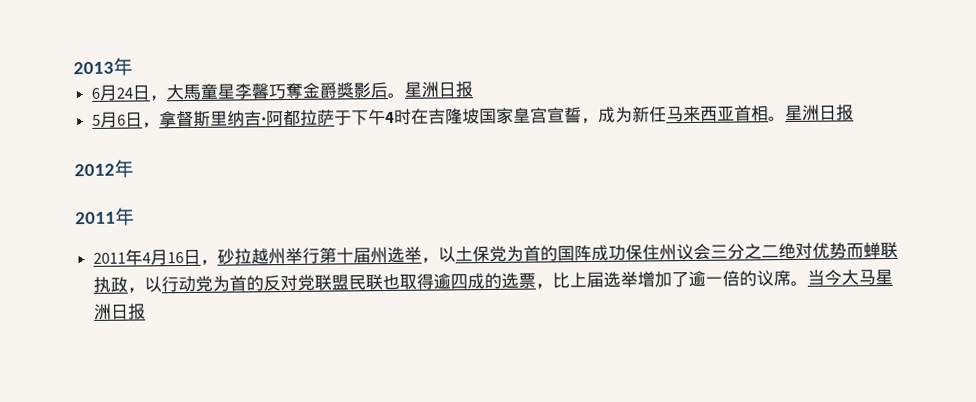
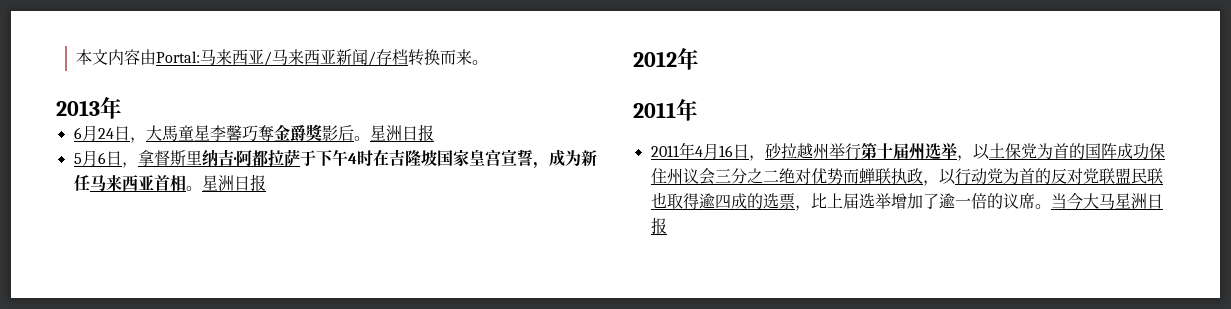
+ 本文内容由Portal:马来西亚/马来西亚新闻/存档转换而来。

